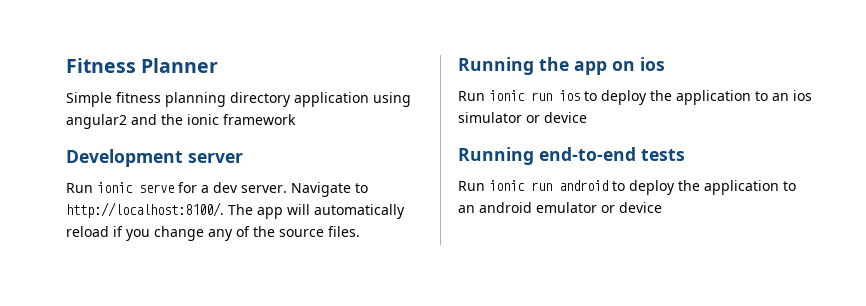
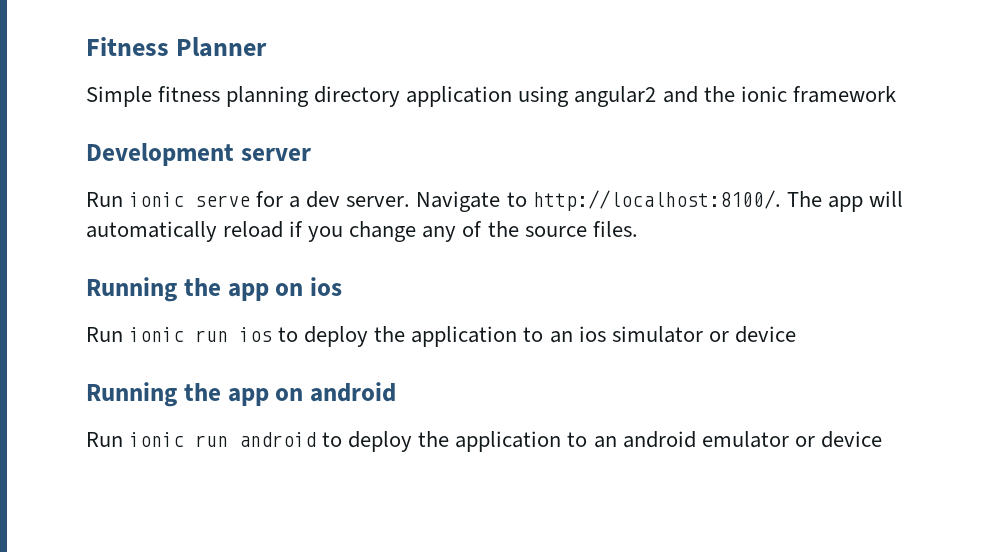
- Running end-to-end tests
+ Running the app on android

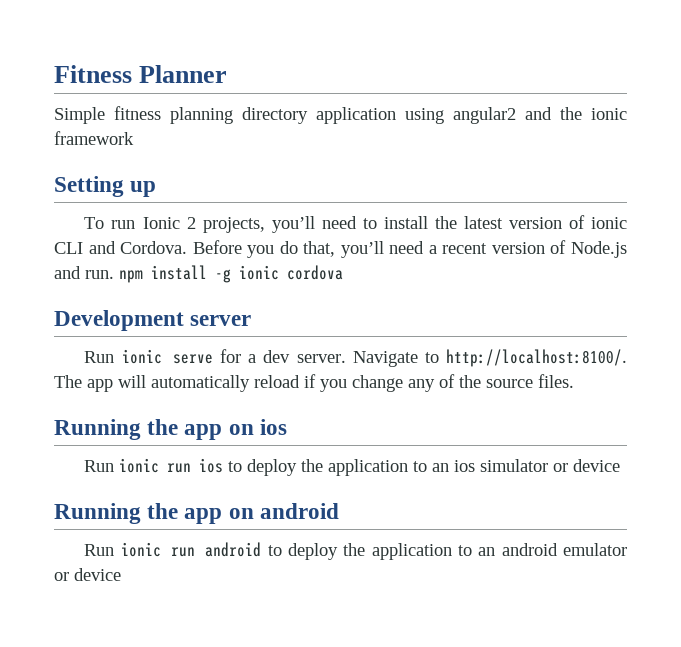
+ Setting up
+ To run Ionic 2 projects, you’ll need to install the latest version of ionic CLI and Cordova. Before you do that, you’ll need a recent version of Node.js and run. npm install -g ionic cordova

